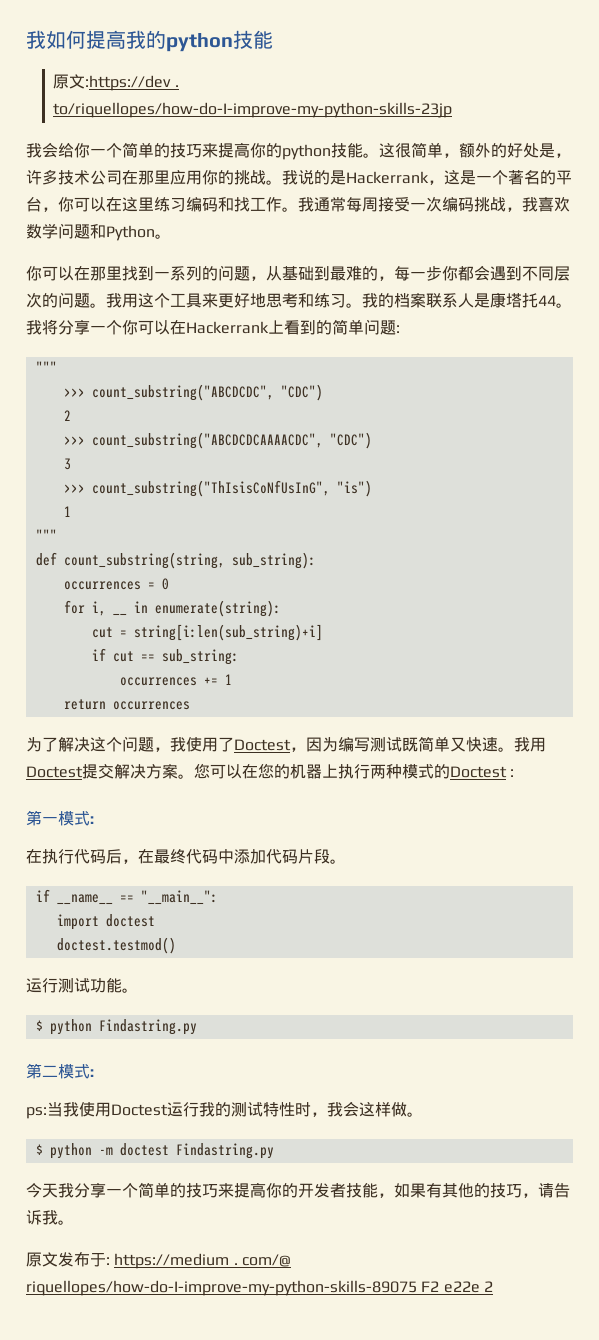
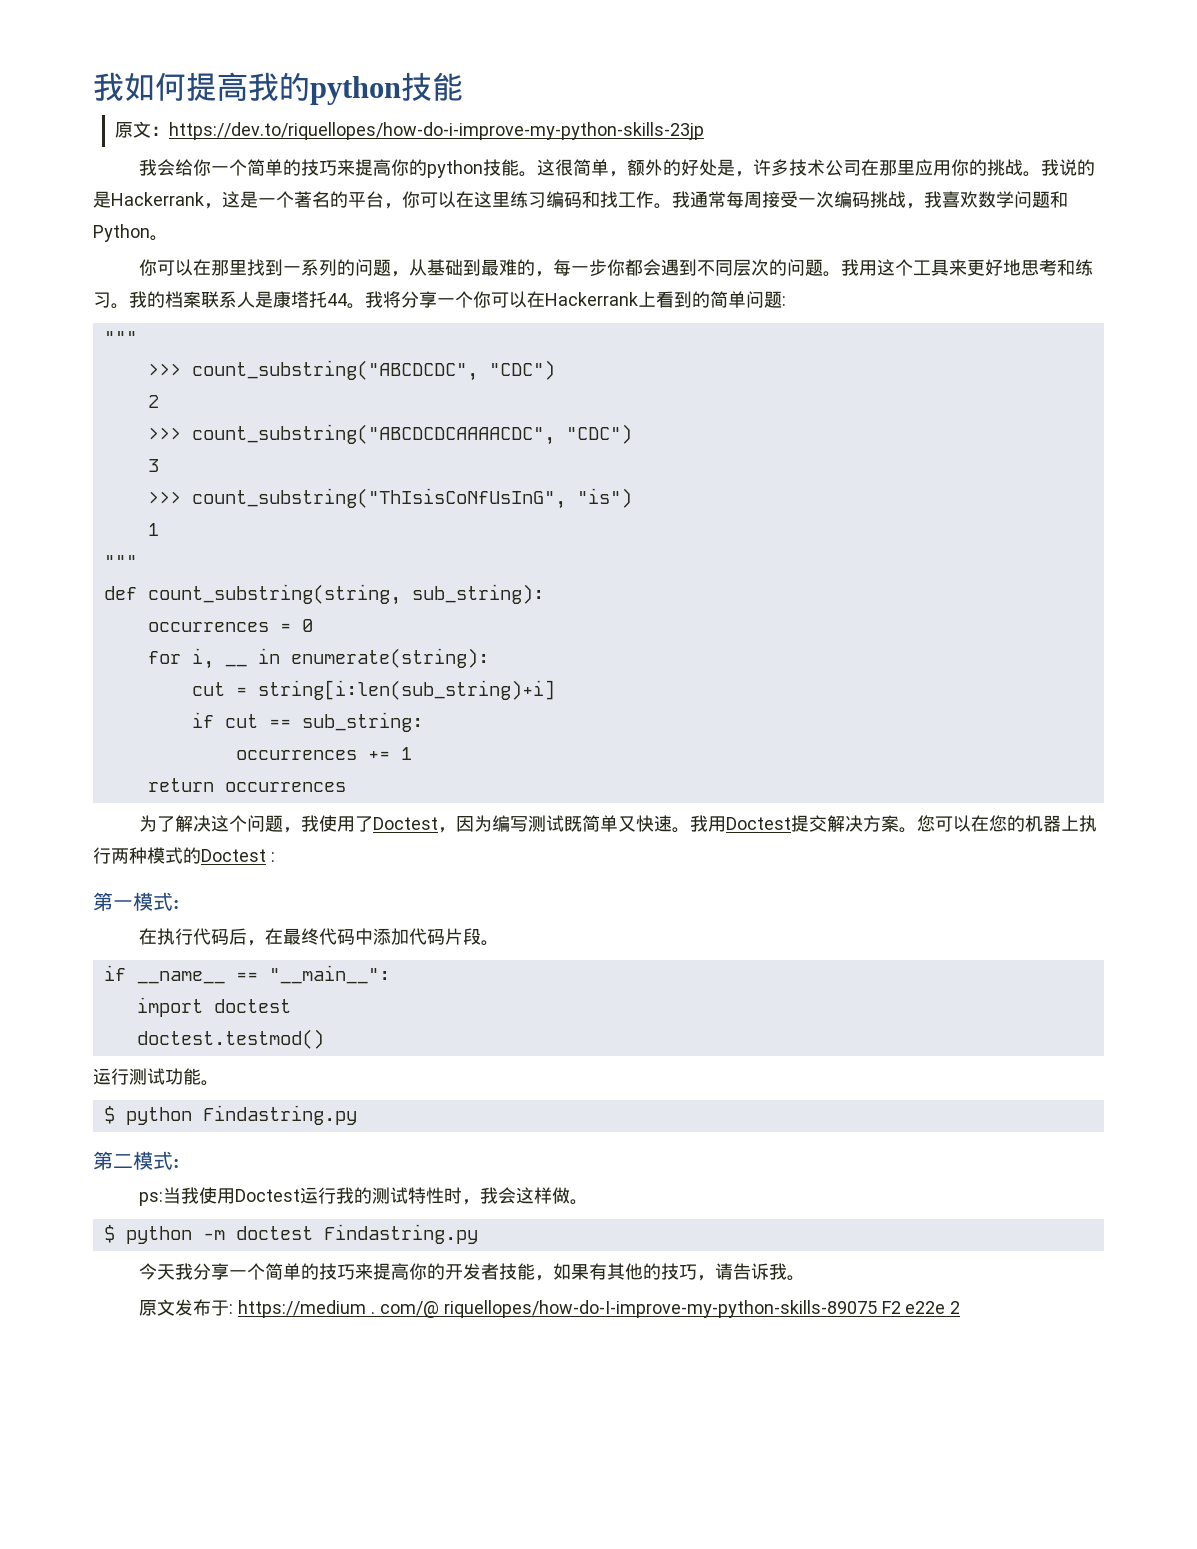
- 原文:https://dev . to/riquellopes/how-do-I-improve-my-python-skills-23jp
+ 原文：https://dev.to/riquellopes/how-do-i-improve-my-python-skills-23jp

